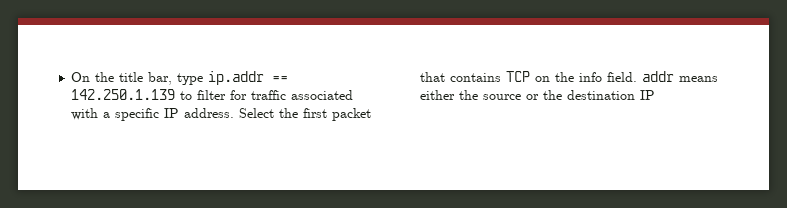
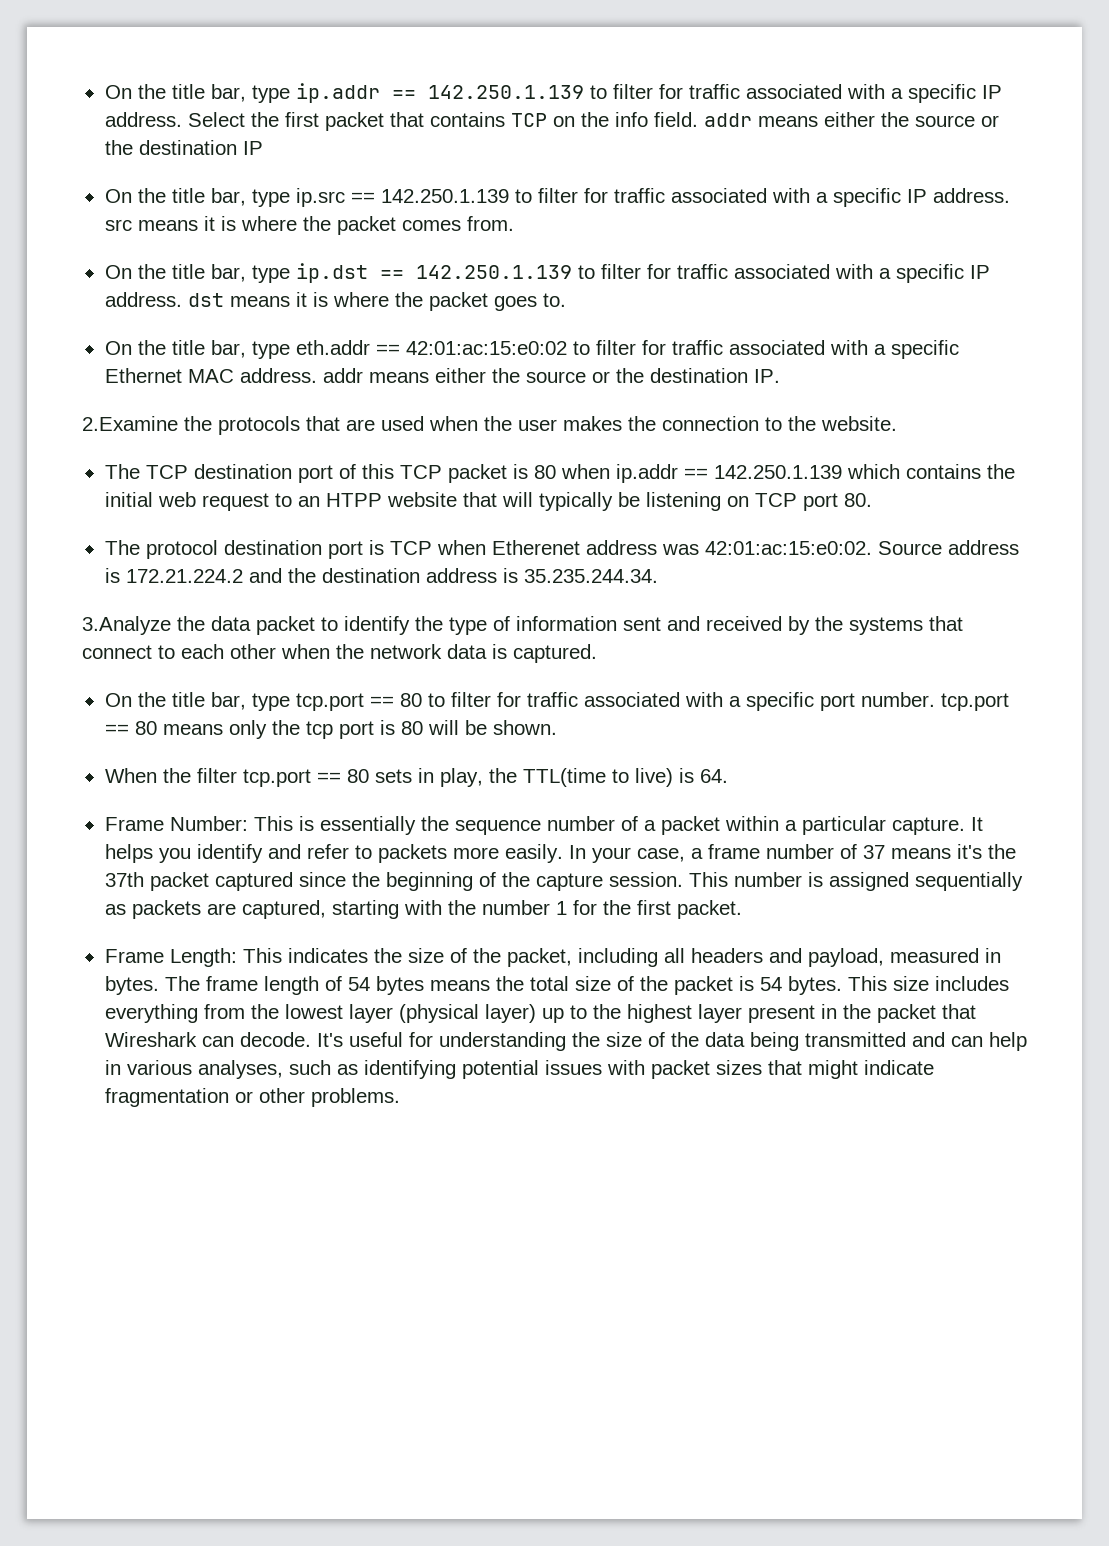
+ On the title bar, type ip.src == 142.250.1.139 to filter for traffic associated with a specific IP address. src means it is where the packet comes from.
+ On the title bar, type ip.dst == 142.250.1.139 to filter for traffic associated with a specific IP address. dst means it is where the packet goes to.
+ On the title bar, type eth.addr == 42:01:ac:15:e0:02 to filter for traffic associated with a specific Ethernet MAC address. addr means either the source or the destination IP.
+ 2.Examine the protocols that are used when the user makes the connection to the website.
+ The TCP destination port of this TCP packet is 80 when ip.addr == 142.250.1.139 which contains the initial web request to an HTPP website that will typically be listening on TCP port 80.
+ The protocol destination port is TCP when Etherenet address was 42:01:ac:15:e0:02. Source address is 172.21.224.2 and the destination address is 35.235.244.34.
+ 3.Analyze the data packet to identify the type of information sent and received by the systems that connect to each other when the network data is captured.
+ On the title bar, type tcp.port == 80 to filter for traffic associated with a specific port number. tcp.port == 80 means only the tcp port is 80 will be shown.
+ When the filter tcp.port == 80 sets in play, the TTL(time to live) is 64.
+ Frame Number: This is essentially the sequence number of a packet within a particular capture. It helps you identify and refer to packets more easily. In your case, a frame number of 37 means it's the 37th packet captured since the beginning of the capture session. This number is assigned sequentially as packets are captured, starting with the number 1 for the first packet.
+ Frame Length: This indicates the size of the packet, including all headers and payload, measured in bytes. The frame length of 54 bytes means the total size of the packet is 54 bytes. This size includes everything from the lowest layer (physical layer) up to the highest layer present in the packet that Wireshark can decode. It's useful for understanding the size of the data being transmitted and can help in various analyses, such as identifying potential issues with packet sizes that might indicate fragmentation or other problems.

